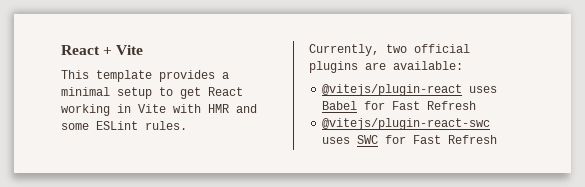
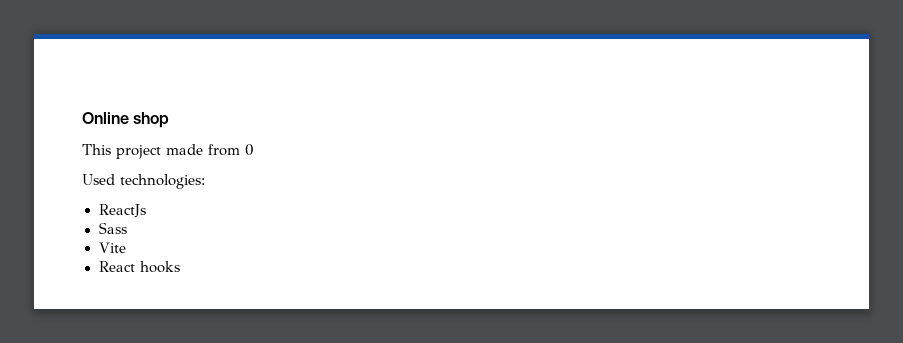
- React + Vite
- This template provides a minimal setup to get React working in Vite with HMR and some ESLint rules.
- Currently, two official plugins are available:
- @vitejs/plugin-react uses Babel for Fast Refresh
- @vitejs/plugin-react-swc uses SWC for Fast Refresh
+ Online shop
+ This project made from 0
+ Used technologies:
+ ReactJs
+ Sass
+ Vite
+ React hooks

